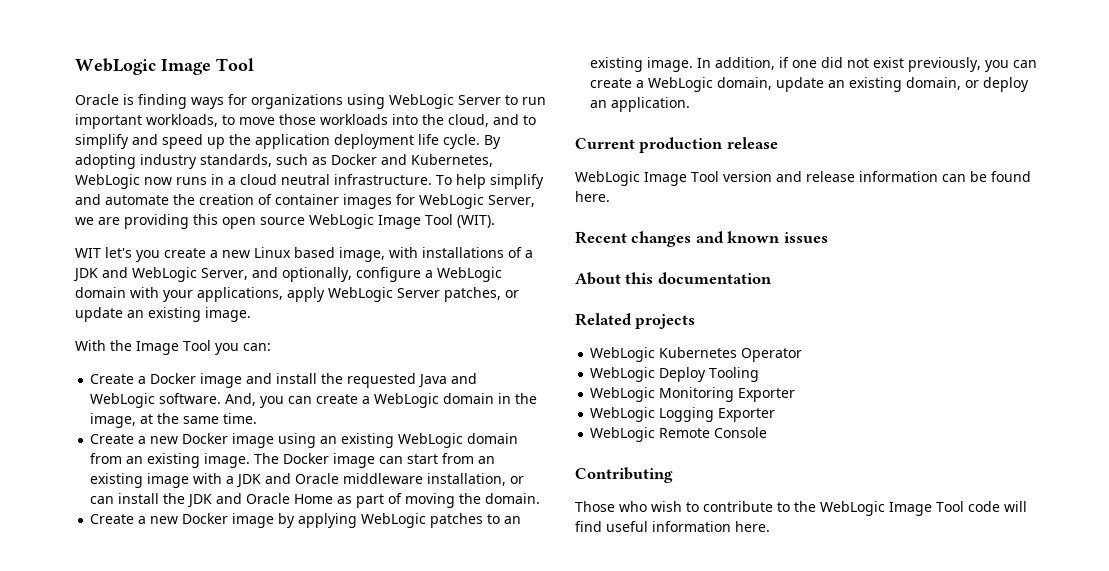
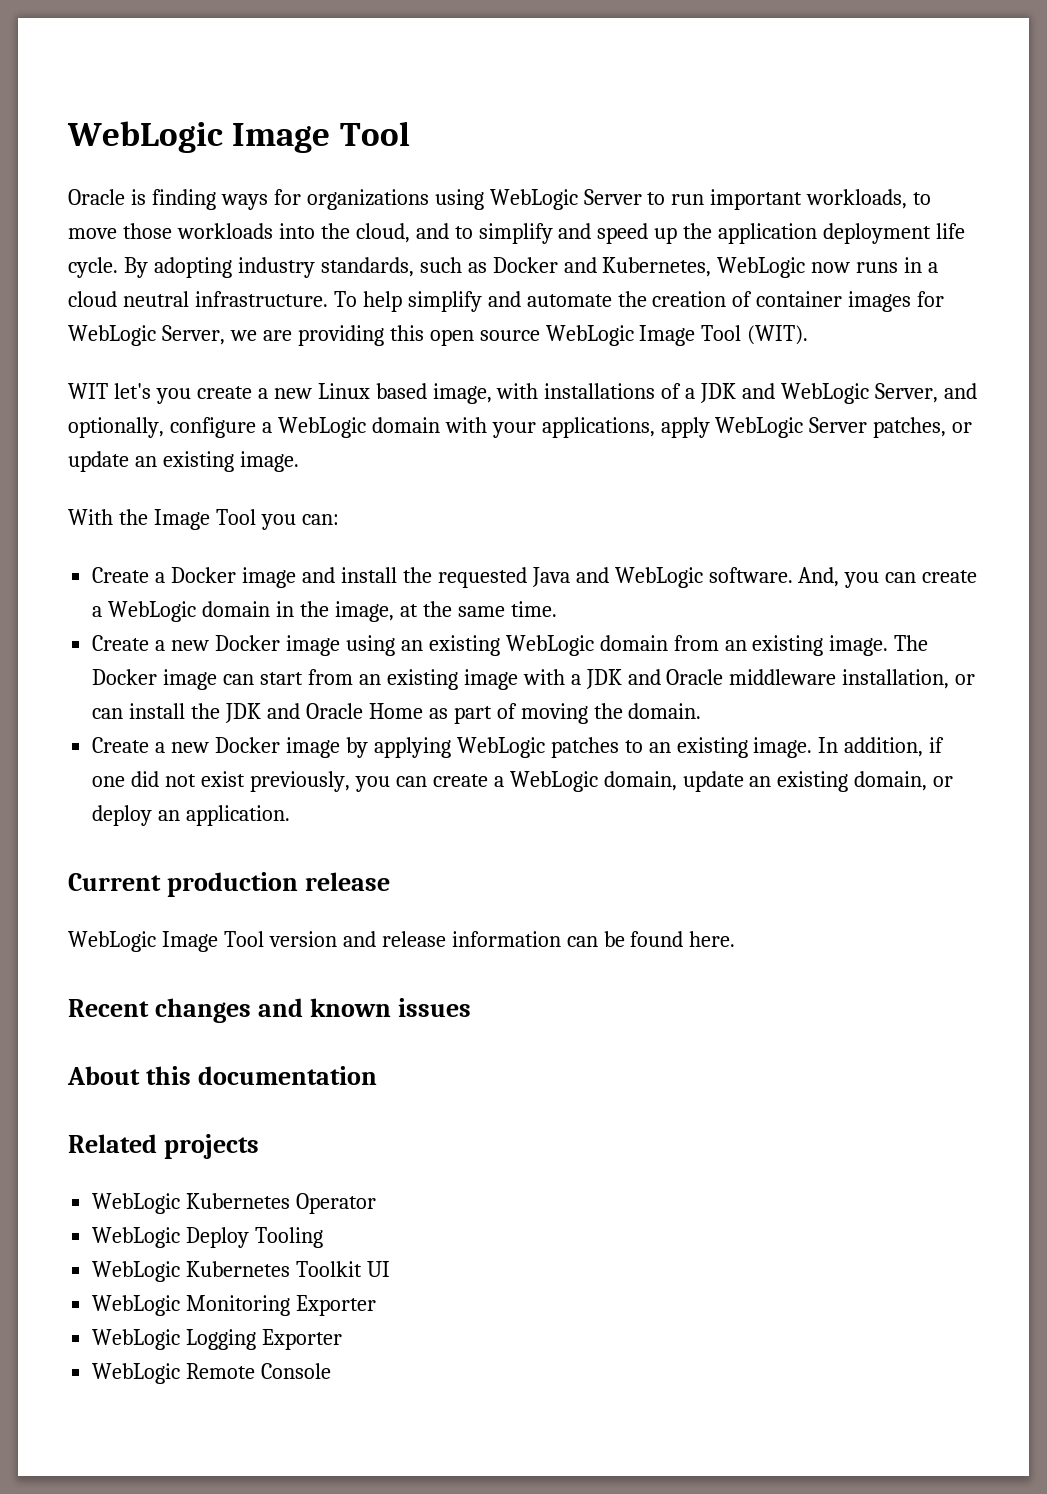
+ WebLogic Kubernetes Toolkit UI
- Contributing
- Those who wish to contribute to the WebLogic Image Tool code will find useful information here.

